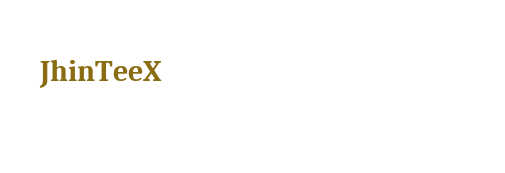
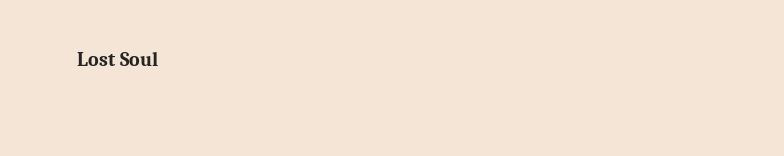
- JhinTeeX
+ Lost Soul

